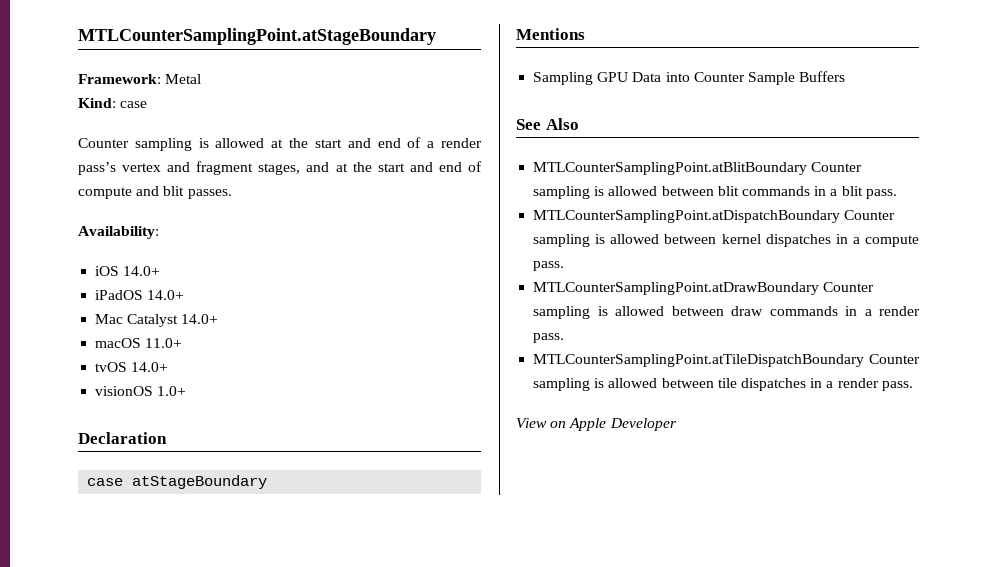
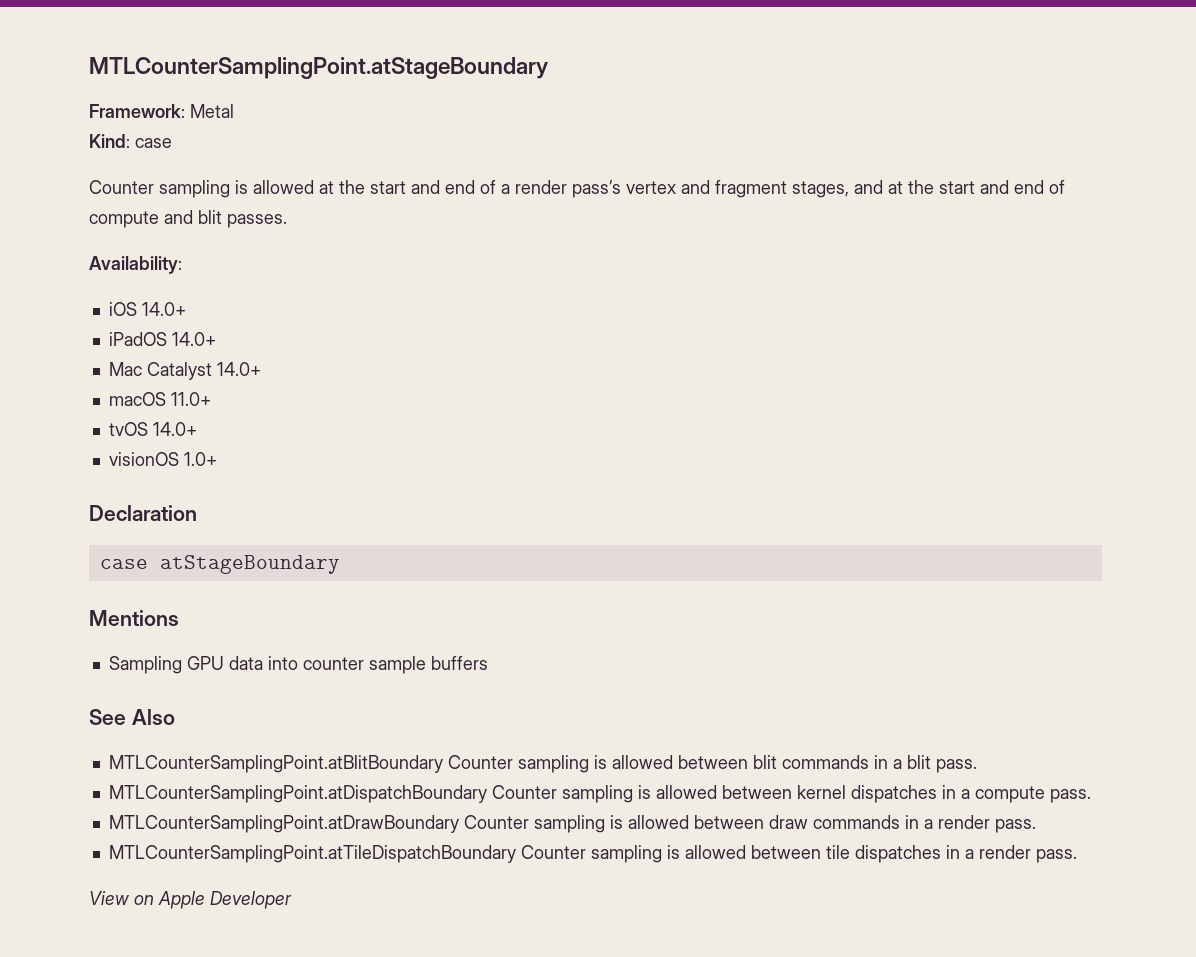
- Sampling GPU Data into Counter Sample Buffers
+ Sampling GPU data into counter sample buffers

